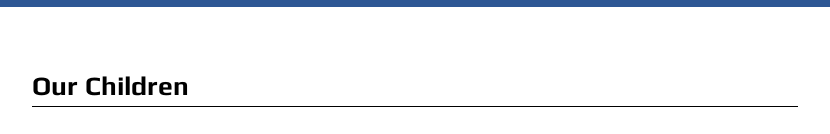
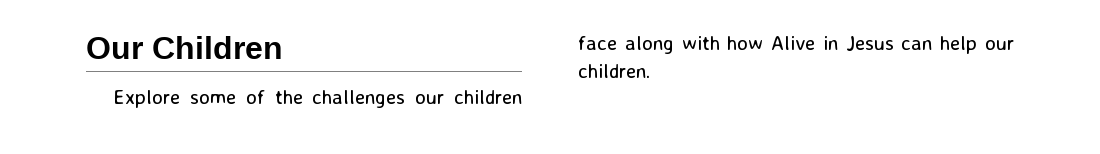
+ Explore some of the challenges our children face along with how Alive in Jesus can help our children.

